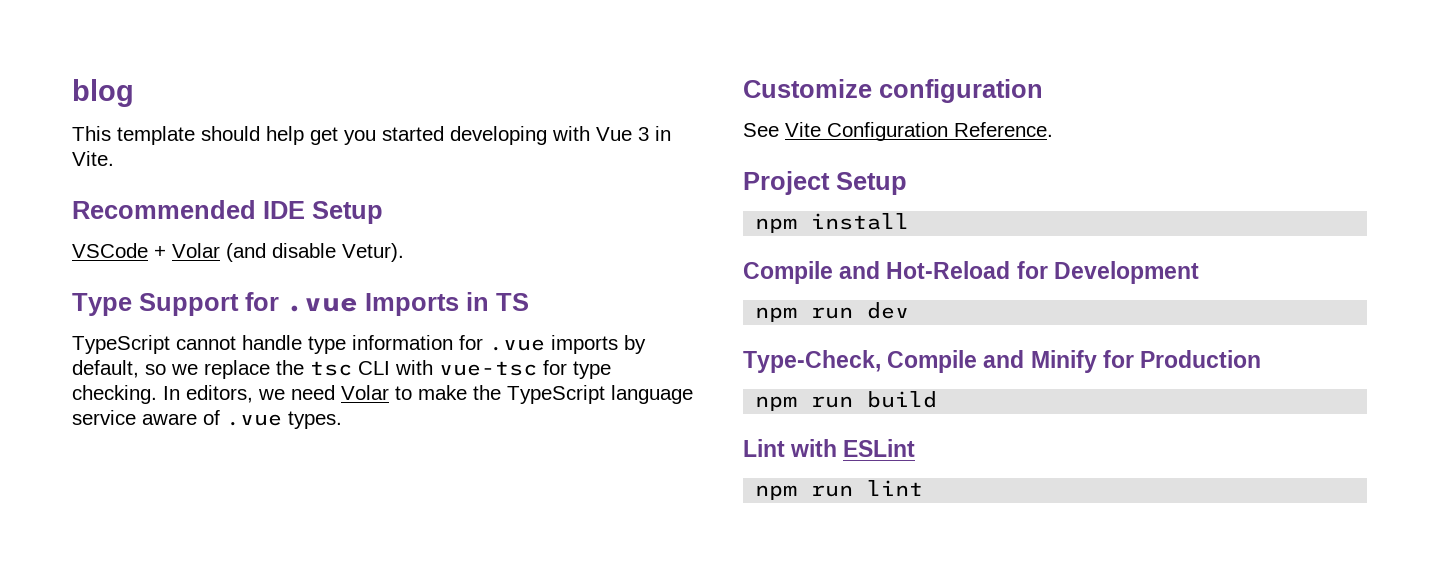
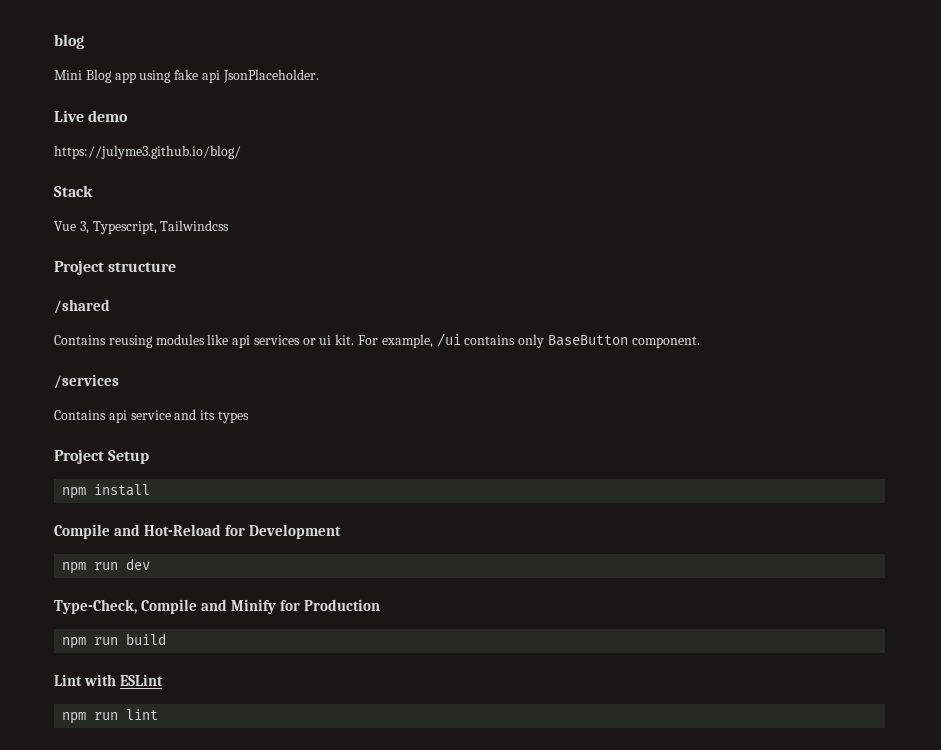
- This template should help get you started developing with Vue 3 in Vite.
- Recommended IDE Setup
- VSCode + Volar (and disable Vetur).
- Type Support for .vue Imports in TS
- TypeScript cannot handle type information for .vue imports by default, so we replace the tsc CLI with vue-tsc for type checking. In editors, we need Volar to make the TypeScript language service aware of .vue types.
- Customize configuration
- See Vite Configuration Reference.
+ Mini Blog app using fake api JsonPlaceholder.
+ Live demo
+ https://julyme3.github.io/blog/
+ Stack
+ Vue 3, Typescript, Tailwindcss
+ Project structure
+ /shared
+ Contains reusing modules like api services or ui kit. For example, /ui contains only BaseButton component.
+ /services
+ Contains api service and its types

